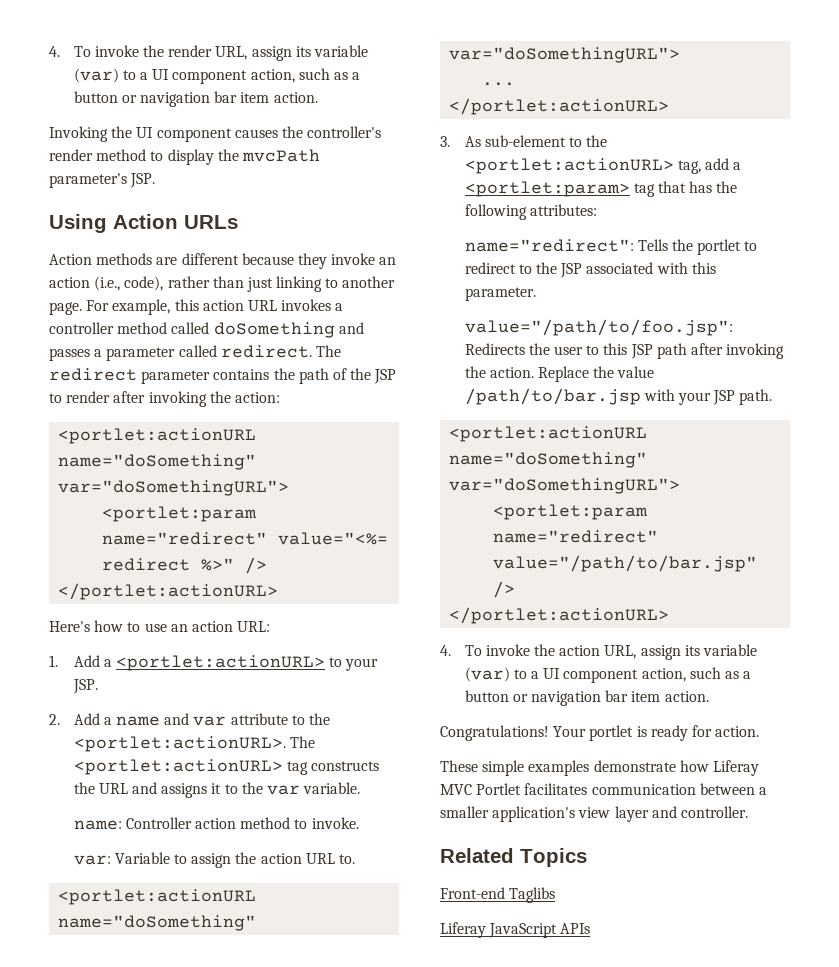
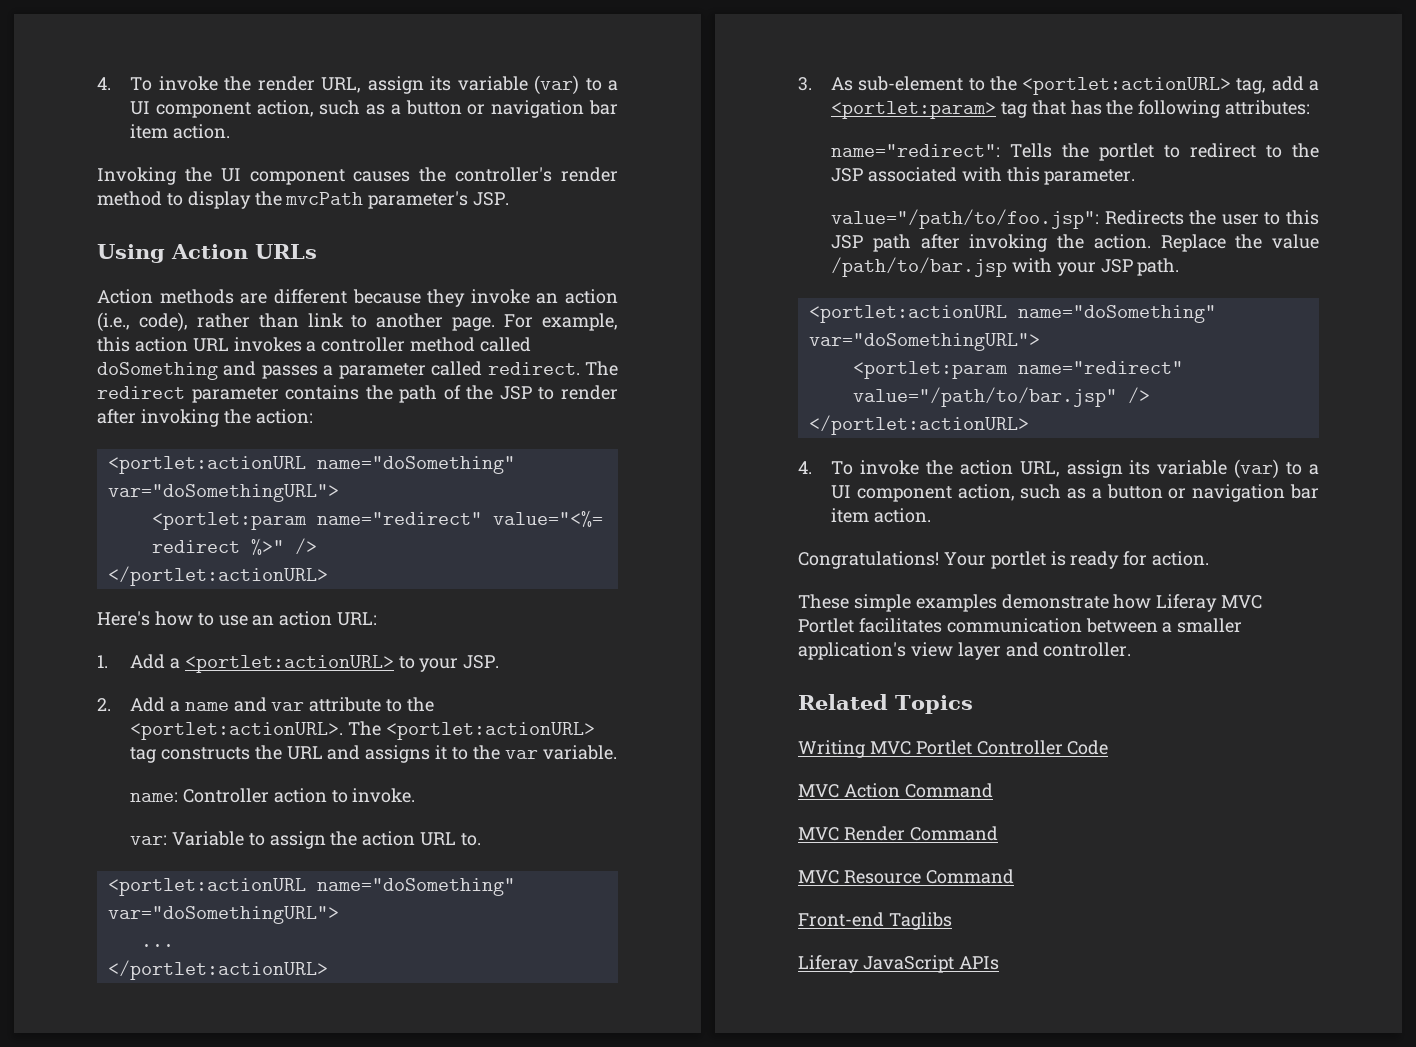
- Action methods are different because they invoke an action (i.e., code), rather than just linking to another page.
+ Action methods are different because they invoke an action (i.e., code), rather than link to another page.
- name: Controller action method to invoke.
+ name: Controller action to invoke.
+ Writing MVC Portlet Controller Code
+ MVC Action Command
+ MVC Render Command
+ MVC Resource Command

